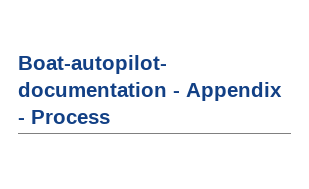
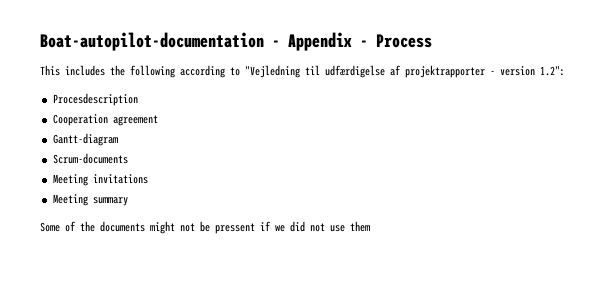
+ This includes the following according to "Vejledning til udfærdigelse af projektrapporter - version 1.2":
+ Procesdescription
+ Cooperation agreement
+ Gantt-diagram
+ Scrum-documents
+ Meeting invitations
+ Meeting summary
+ Some of the documents might not be pressent if we did not use them

